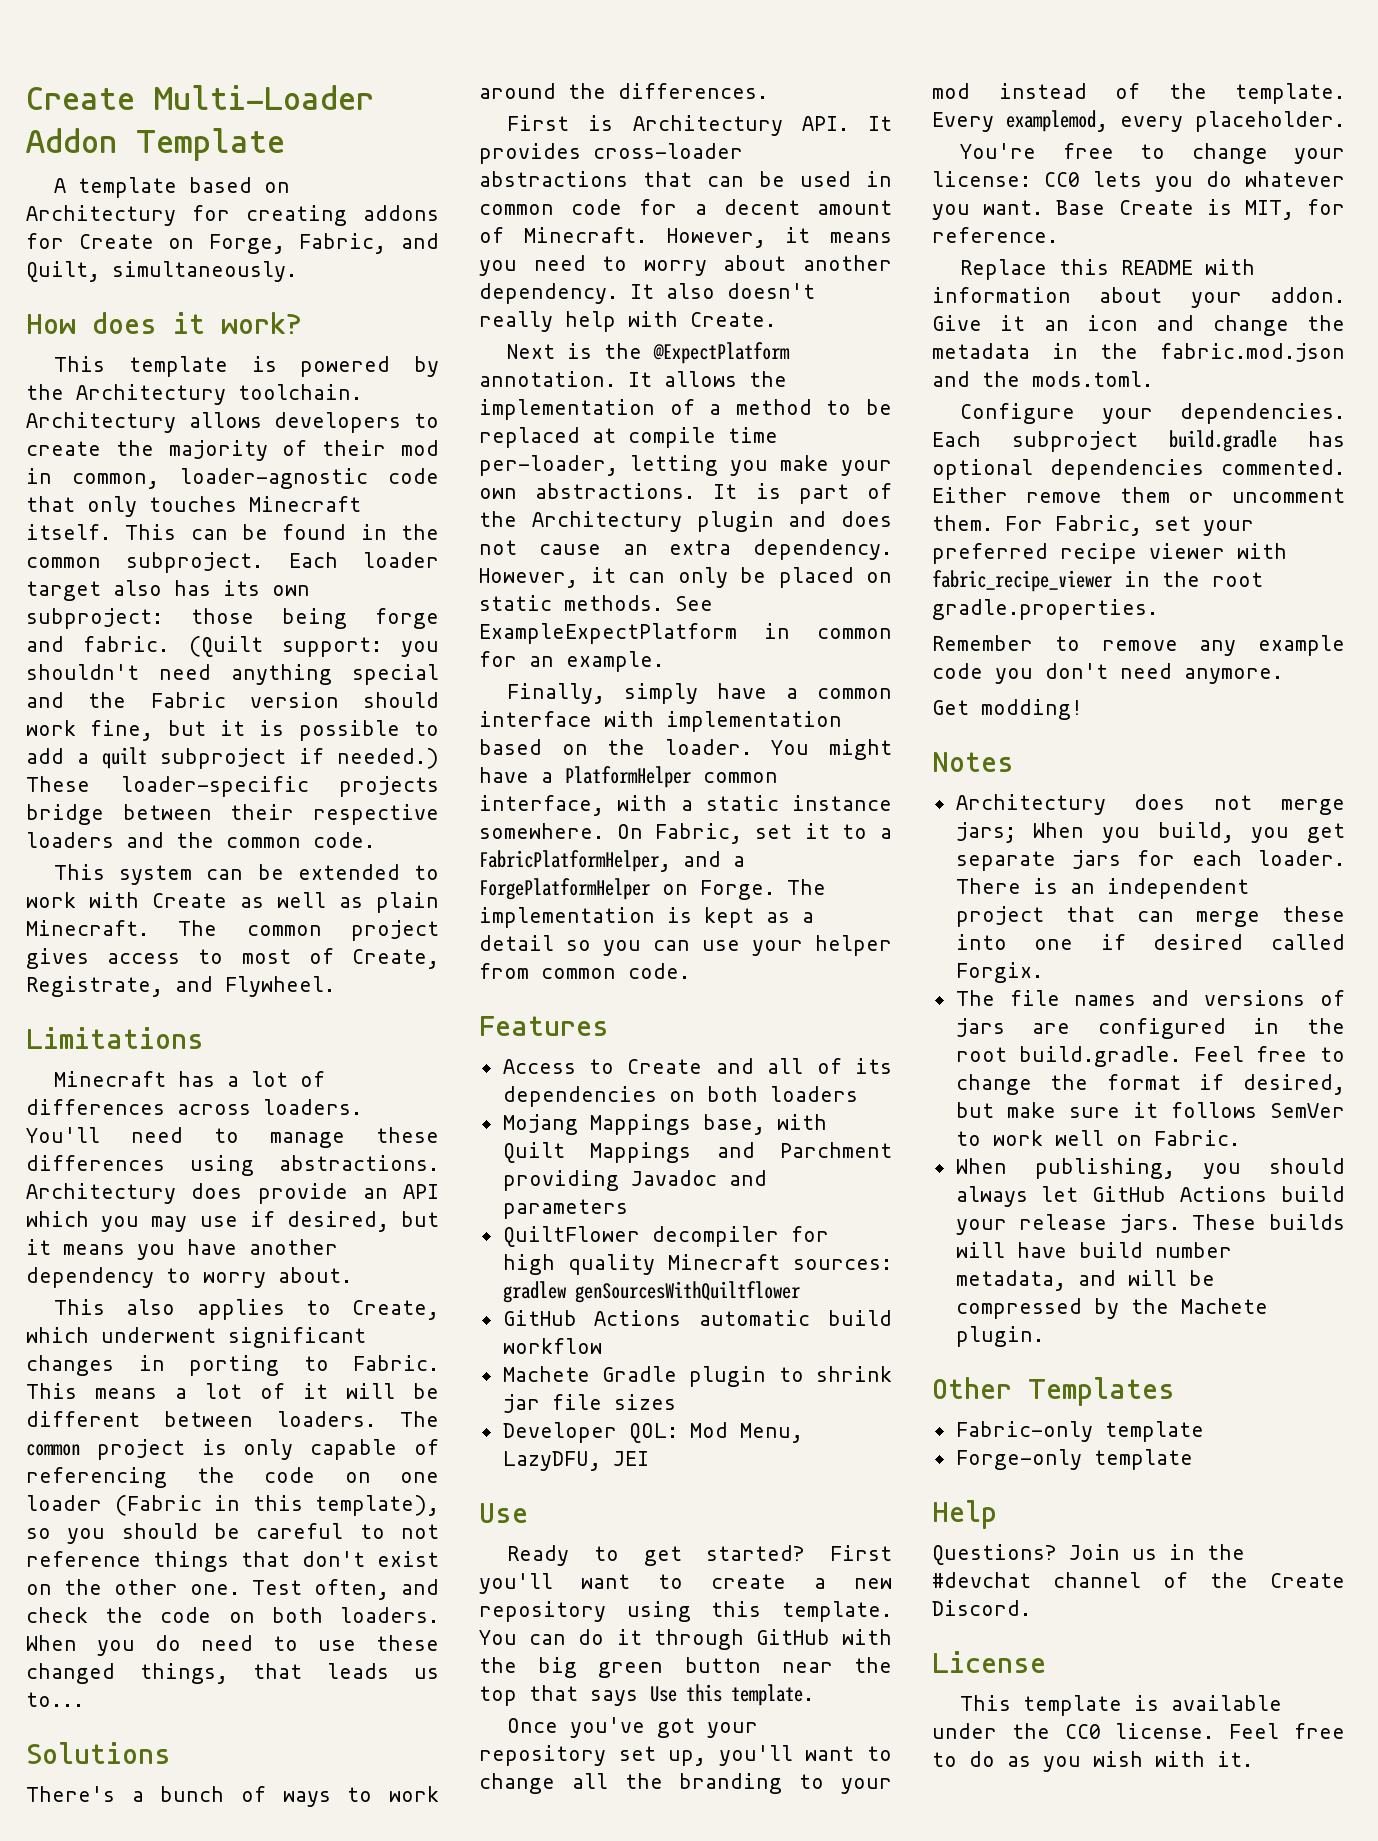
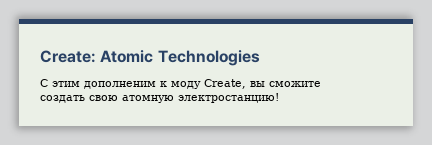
- Create Multi-Loader Addon Template
- A template based on Architectury for creating addons for Create on Forge, Fabric, and Quilt, simultaneously.
- How does it work?
- This template is powered by the Architectury toolchain. Architectury allows developers to create the majority of their mod in common, loader-agnostic code that only touches Minecraft itself. This can be found in the common subproject. Each loader target also has its own subproject: those being forge and fabric. (Quilt support: you shouldn't need anything special and the Fabric version should work fine, but it is possible to add a quilt subproject if needed.) These loader-specific projects bridge between their respective loaders and the common code.
- This system can be extended to work with Create as well as plain Minecraft. The common project gives access to most of Create, Registrate, and Flywheel.
- Limitations
- Minecraft has a lot of differences across loaders. You'll need to manage these differences using abstractions. Architectury does provide an API which you may use if desired, but it means you have another dependency to worry about.
- This also applies to Create, which underwent significant changes in porting to Fabric. This means a lot of it will be different between loaders. The common project is only capable of referencing the code on one loader (Fabric in this template), so you should be careful to not reference things that don't exist on the other one. Test often, and check the code on both loaders. When you do need to use these changed things, that leads us to...
- Solutions
- There's a bunch of ways to work around the differences.
- First is Architectury API. It provides cross-loader abstractions that can be used in common code for a decent amount of Minecraft. However, it means you need to worry about another dependency. It also doesn't really help with Create.
- Next is the @ExpectPlatform annotation. It allows the implementation of a method to be replaced at compile time per-loader, letting you make your own abstractions. It is part of the Architectury plugin and does not cause an extra dependency. However, it can only be placed on static methods. See ExampleExpectPlatform in common for an example.
- Finally, simply have a common interface with implementation based on the loader. You might have a PlatformHelper common interface, with a static instance somewhere. On Fabric, set it to a FabricPlatformHelper, and a ForgePlatformHelper on Forge. The implementation is kept as a detail so you can use your helper from common code.
- Features
- Access to Create and all of its dependencies on both loaders
- Mojang Mappings base, with Quilt Mappings and Parchment providing Javadoc and parameters
- QuiltFlower decompiler for high quality Minecraft sources: gradlew genSourcesWithQuiltflower
- GitHub Actions automatic build workflow
- Machete Gradle plugin to shrink jar file sizes
- Developer QOL: Mod Menu, LazyDFU, JEI
- Use
- Ready to get started? First you'll want to create a new repository using this template. You can do it through GitHub with the big green button near the top that says Use this template.
- Once you've got your repository set up, you'll want to change all the branding to your mod instead of the template. Every examplemod, every placeholder.
- You're free to change your license: CC0 lets you do whatever you want. Base Create is MIT, for reference.
- Replace this README with information about your addon. Give it an icon and change the metadata in the fabric.mod.json and the mods.toml.
- Configure your dependencies. Each subproject build.gradle has optional dependencies commented. Either remove them or uncomment them. For Fabric, set your preferred recipe viewer with fabric_recipe_viewer in the root gradle.properties.
- Remember to remove any example code you don't need anymore.
- Get modding!
- Notes
- Architectury does not merge jars; When you build, you get separate jars for each loader. There is an independent project that can merge these into one if desired called Forgix.
- The file names and versions of jars are configured in the root build.gradle. Feel free to change the format if desired, but make sure it follows SemVer to work well on Fabric.
- When publishing, you should always let GitHub Actions build your release jars. These builds will have build number metadata, and will be compressed by the Machete plugin.
- Other Templates
- Fabric-only template
- Forge-only template
- Help
- Questions? Join us in the #devchat channel of the Create Discord.
- License
- This template is available under the CC0 license. Feel free to do as you wish with it.
+ Create: Atomic Technologies
+ С этим дополненим к моду Create, вы сможите создать свою атомную электростанцию!

